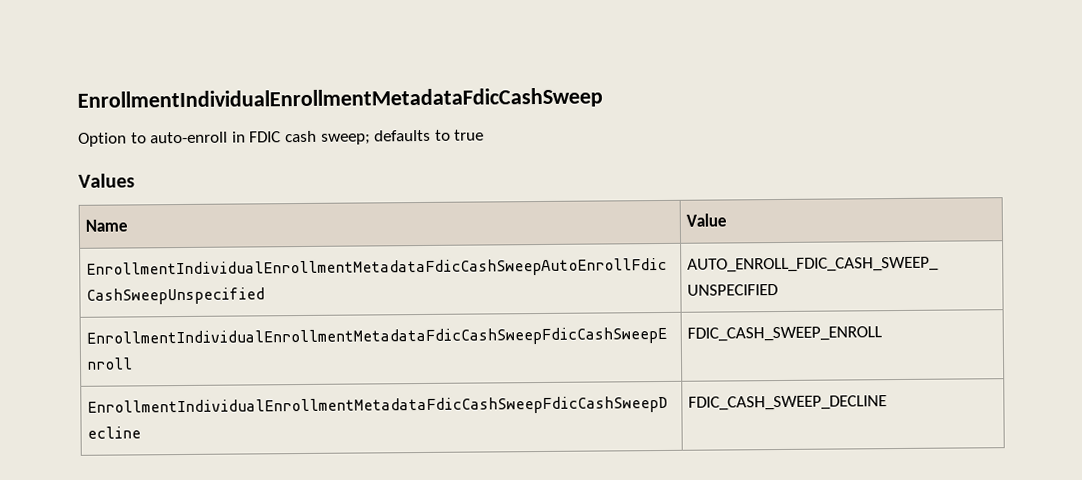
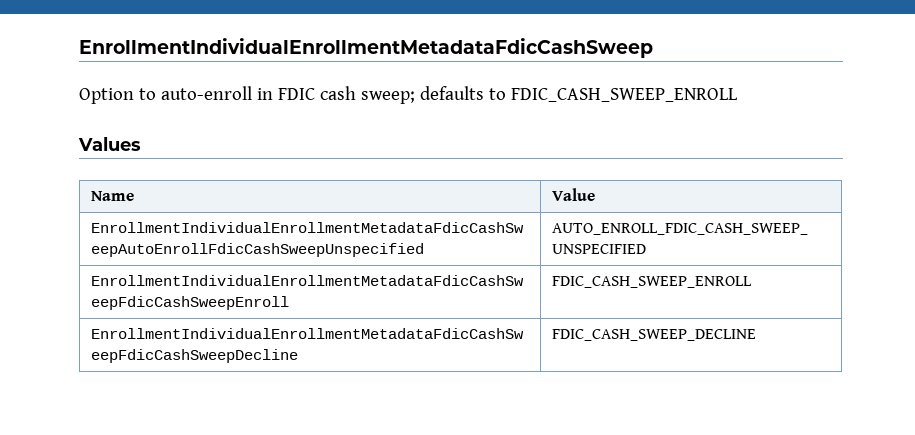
- Option to auto-enroll in FDIC cash sweep; defaults to true
+ Option to auto-enroll in FDIC cash sweep; defaults to FDIC_CASH_SWEEP_ENROLL

